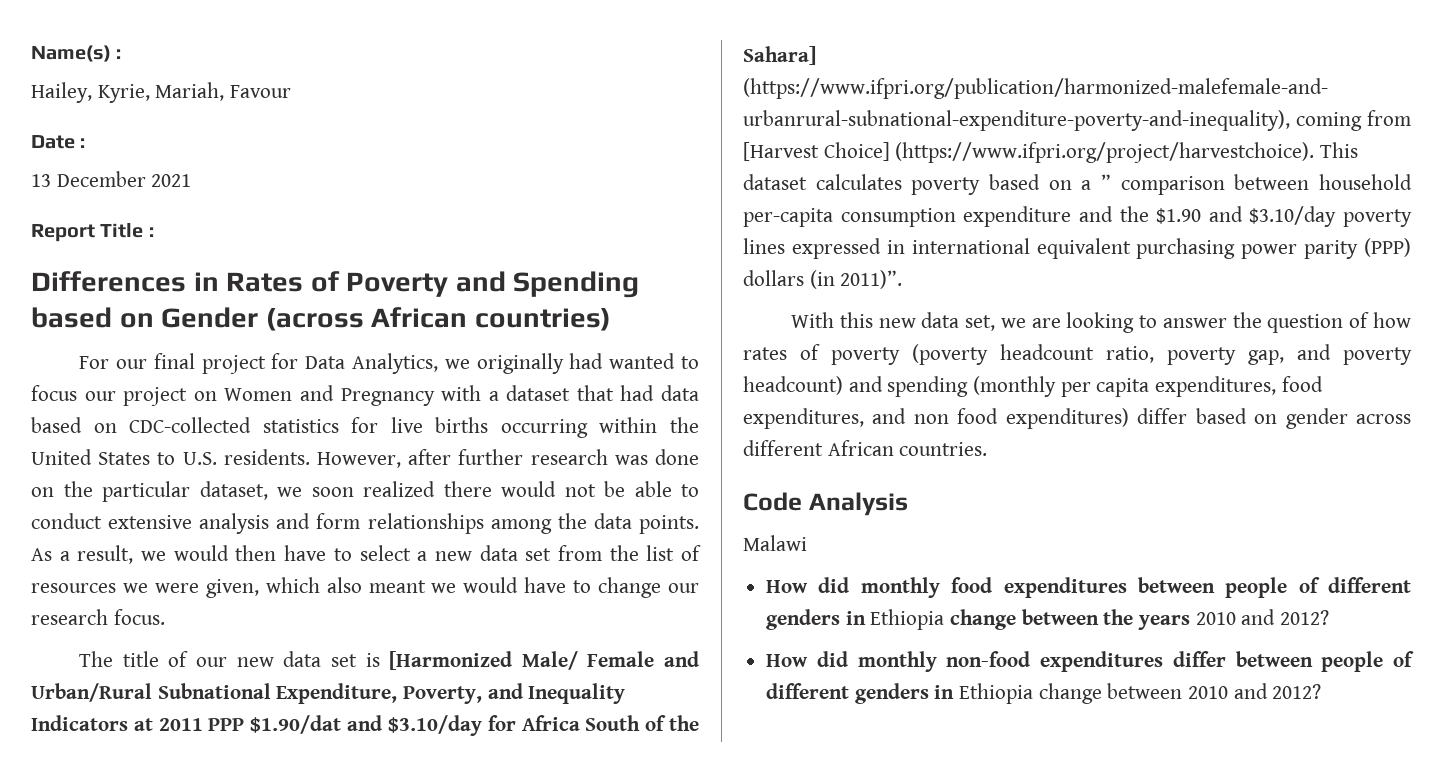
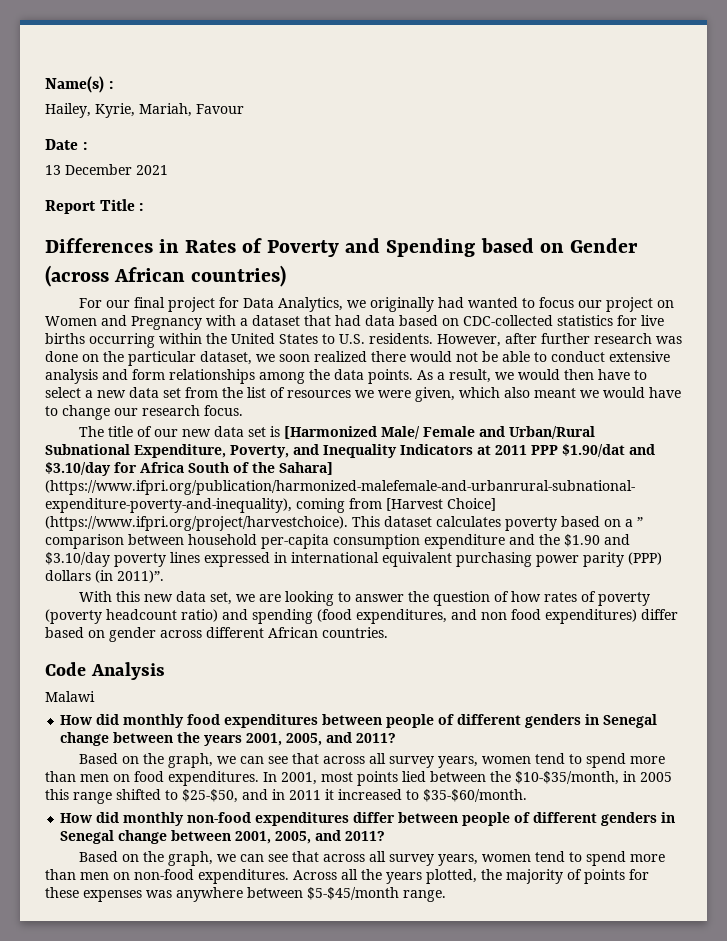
- With this new data set, we are looking to answer the question of how rates of poverty (poverty headcount ratio, poverty gap, and poverty headcount) and spending (monthly per capita expenditures, food expenditures, and non food expenditures) differ based on gender across different African countries.
+ With this new data set, we are looking to answer the question of how rates of poverty (poverty headcount ratio) and spending (food expenditures, and non food expenditures) differ based on gender across different African countries.
- How did monthly food expenditures between people of different genders in Ethiopia change between the years 2010 and 2012?
+ How did monthly food expenditures between people of different genders in Senegal change between the years 2001, 2005, and 2011?
+ Based on the graph, we can see that across all survey years, women tend to spend more than men on food expenditures. In 2001, most points lied between the $10-$35/month, in 2005 this range shifted to $25-$50, and in 2011 it increased to $35-$60/month.
- How did monthly non-food expenditures differ between people of different genders in Ethiopia change between 2010 and 2012?
+ How did monthly non-food expenditures differ between people of different genders in Senegal change between 2001, 2005, and 2011?
+ Based on the graph, we can see that across all survey years, women tend to spend more than men on non-food expenditures. Across all the years plotted, the majority of points for these expenses was anywhere between $5-$45/month range.

